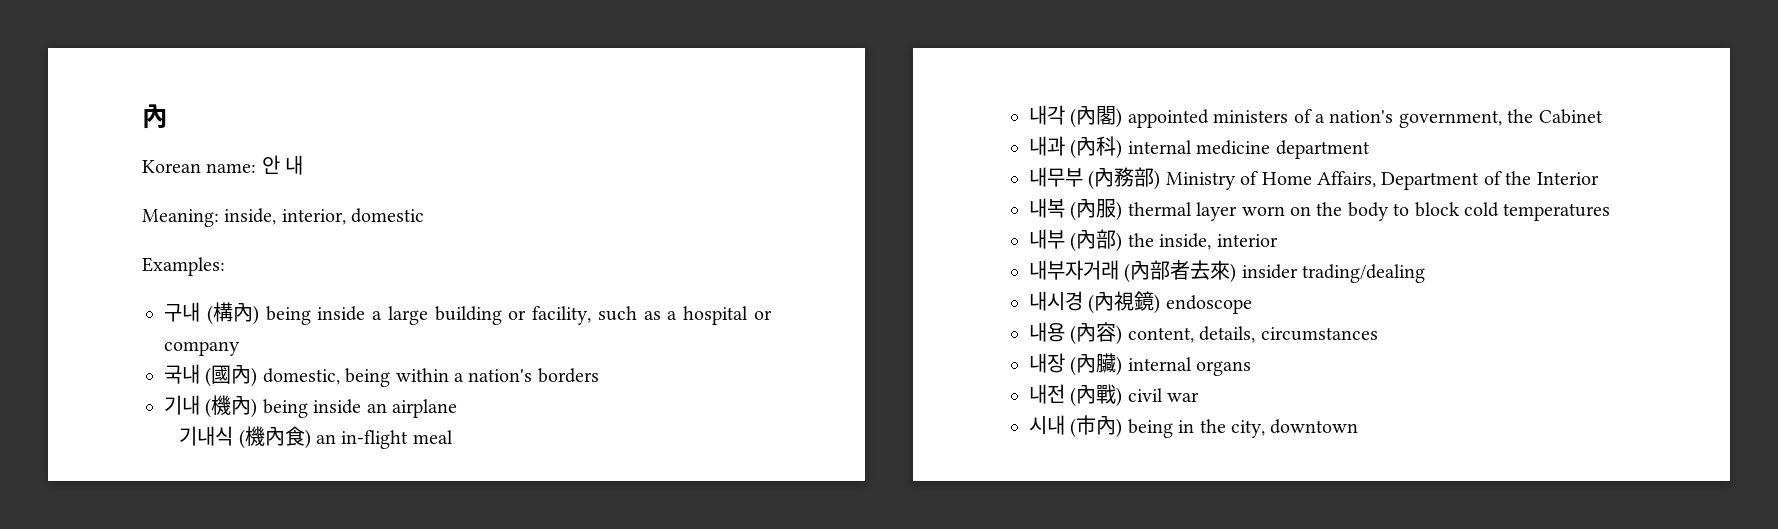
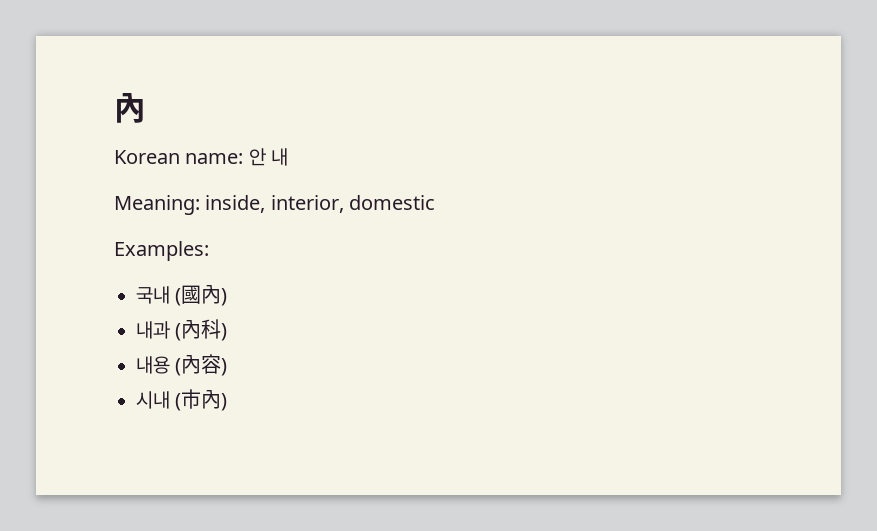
- 구내 (構內) being inside a large building or facility, such as a hospital or company
- 국내 (國內) domestic, being within a nation's borders
- 기내 (機內) being inside an airplane
- 기내식 (機內食) an in-flight meal
- 내각 (內閣) appointed ministers of a nation's government, the Cabinet
- 내과 (內科) internal medicine department
- 내무부 (內務部) Ministry of Home Affairs, Department of the Interior
- 내복 (內服) thermal layer worn on the body to block cold temperatures
- 내부 (內部) the inside, interior
- 내부자거래 (內部者去來) insider trading/dealing
- 내시경 (內視鏡) endoscope
- 내용 (內容) content, details, circumstances
- 내장 (內臟) internal organs
- 내전 (內戰) civil war
+ 국내 (國內)
+ 내과 (內科)
+ 내용 (內容)
- 시내 (市內) being in the city, downtown
+ 시내 (市內)

